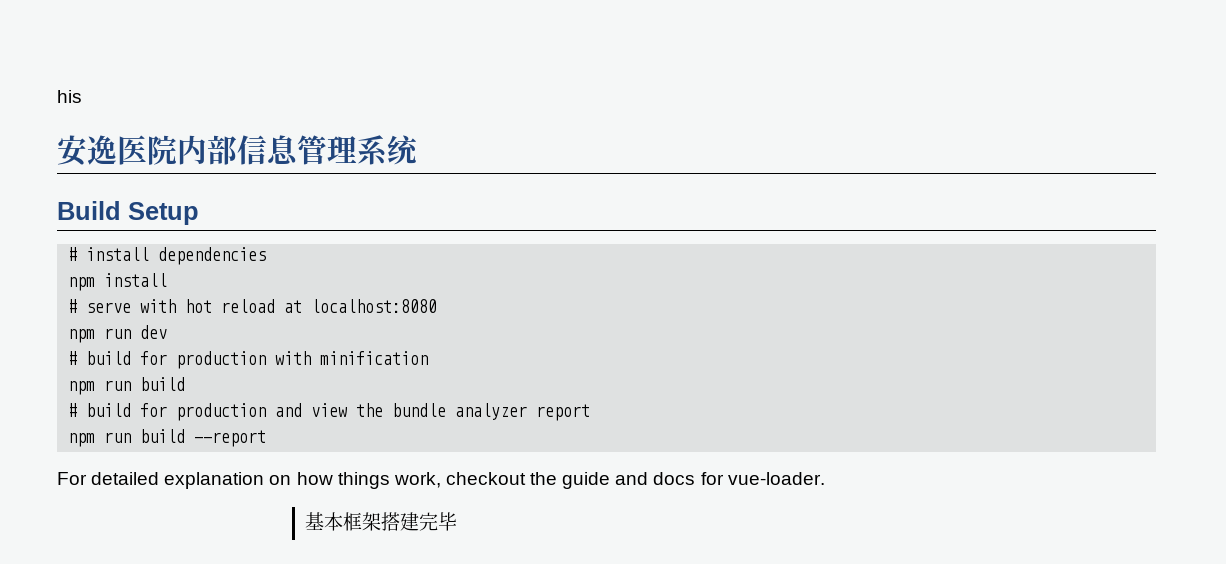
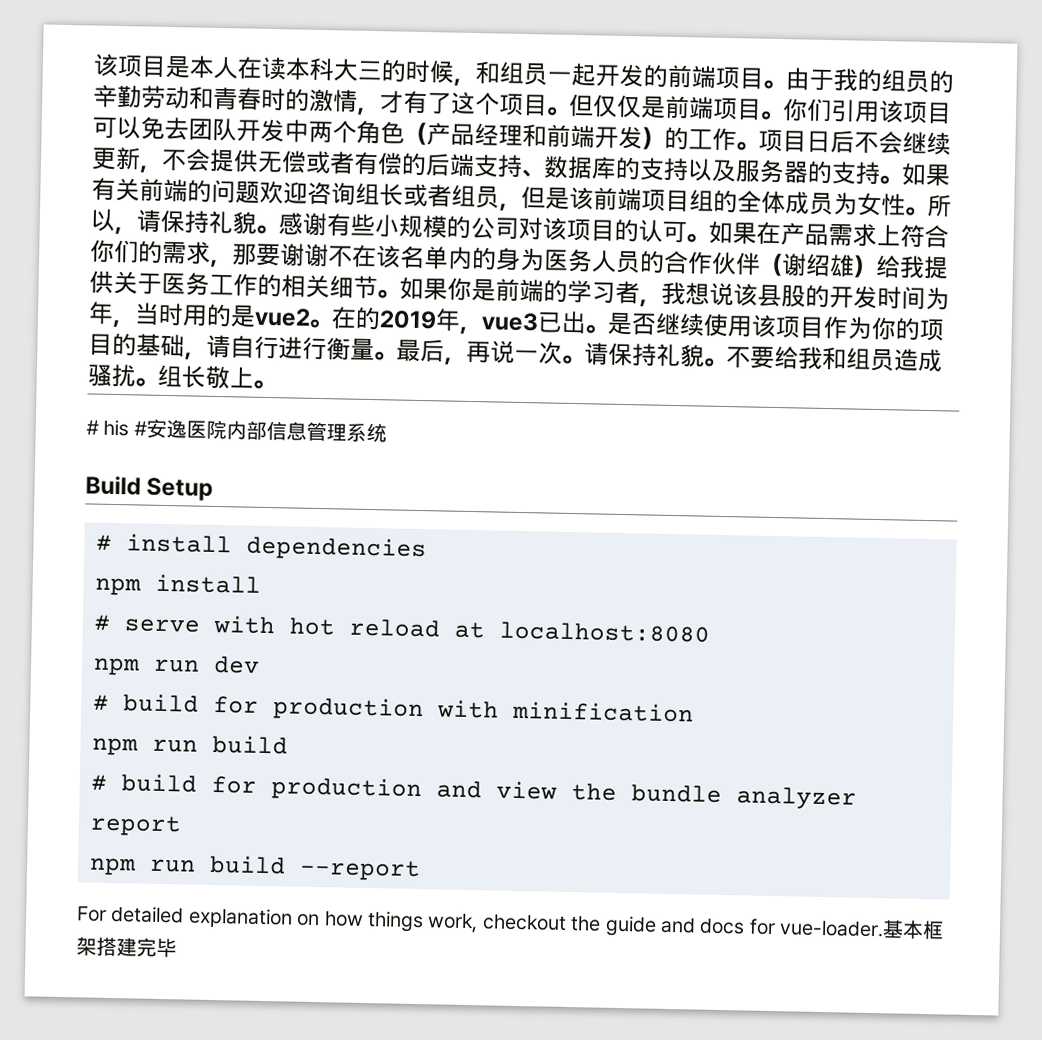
- his
- 安逸医院内部信息管理系统
+ 该项目是本人在读本科大三的时候，和组员一起开发的前端项目。由于我的组员的辛勤劳动和青春时的激情，才有了这个项目。但仅仅是前端项目。你们引用该项目可以免去团队开发中两个角色（产品经理和前端开发）的工作。项目日后不会继续更新，不会提供无偿或者有偿的后端支持、数据库的支持以及服务器的支持。如果有关前端的问题欢迎咨询组长或者组员，但是该前端项目组的全体成员为女性。所以，请保持礼貌。感谢有些小规模的公司对该项目的认可。如果在产品需求上符合你们的需求，那要谢谢不在该名单内的身为医务人员的合作伙伴（谢绍雄）给我提供关于医务工作的相关细节。如果你是前端的学习者，我想说该县股的开发时间为年，当时用的是vue2。在的2019年，vue3已出。是否继续使用该项目作为你的项目的基础，请自行进行衡量。最后，再说一次。请保持礼貌。不要给我和组员造成骚扰。组长敬上。
+ # his #安逸医院内部信息管理系统
- For detailed explanation on how things work, checkout the guide and docs for vue-loader.
- 基本框架搭建完毕
+ For detailed explanation on how things work, checkout the guide and docs for vue-loader.基本框架搭建完毕

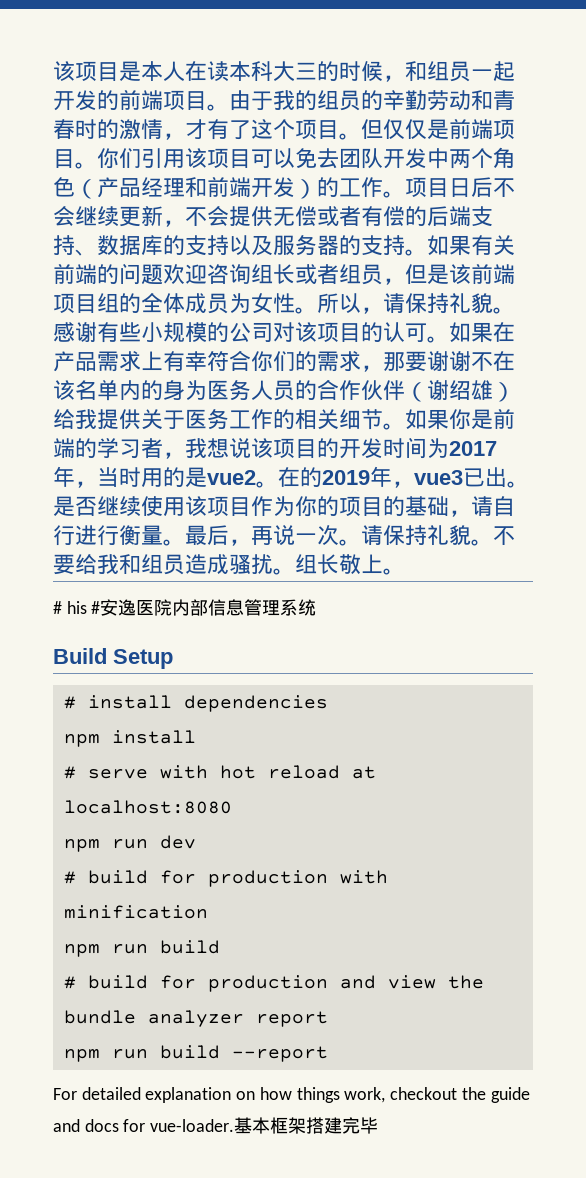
- 如果在产品需求上符合你们的需求，那要谢谢不在该名单内的身为医务人员的合作伙伴（谢绍雄）给我提供关于医务工作的相关细节。
+ 如果在产品需求上有幸符合你们的需求，那要谢谢不在该名单内的身为医务人员的合作伙伴（谢绍雄）给我提供关于医务工作的相关细节。
- 如果你是前端的学习者，我想说该县股的开发时间为年，当时用的是vue2。
+ 如果你是前端的学习者，我想说该项目的开发时间为2017年，当时用的是vue2。

